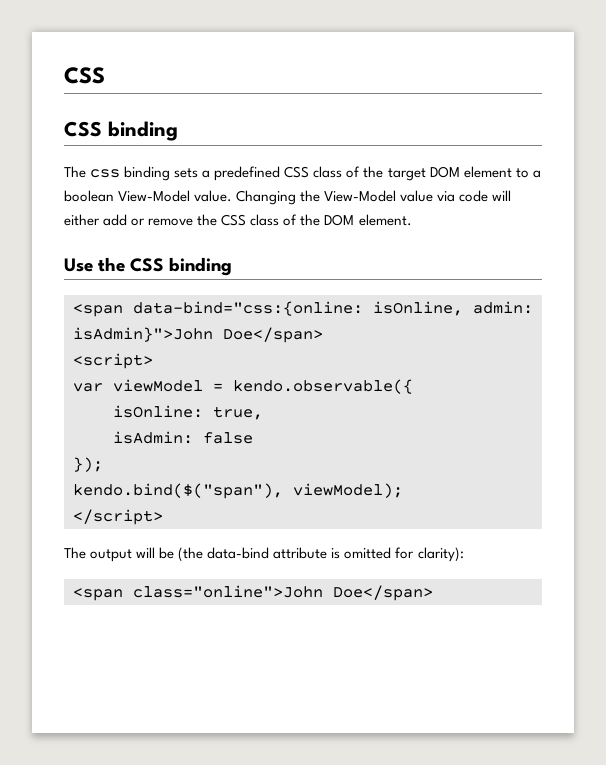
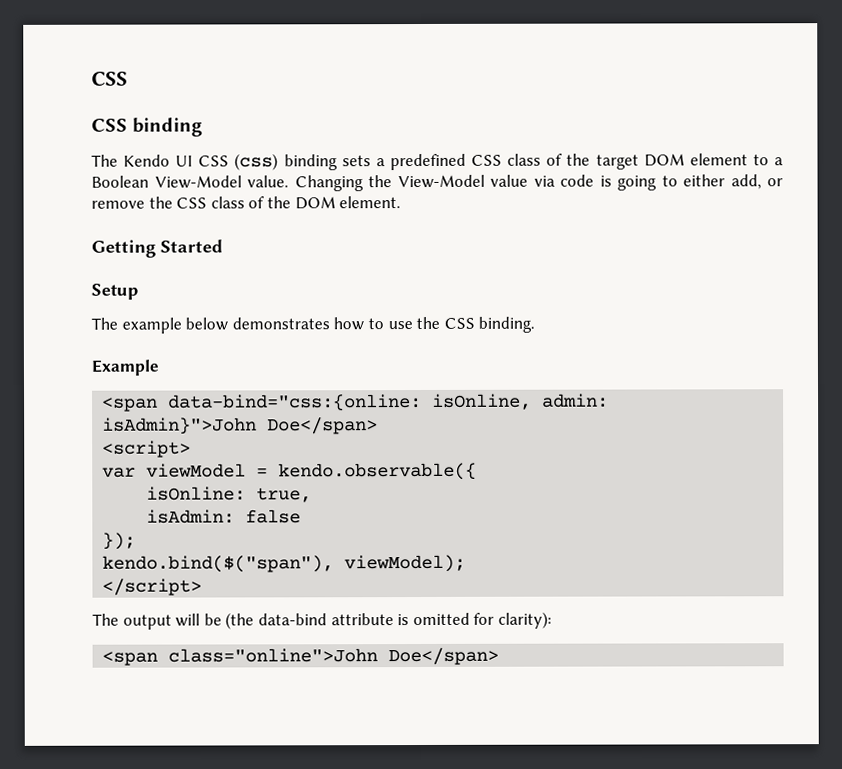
- The css binding sets a predefined CSS class of the target DOM element to a boolean View-Model value.
+ The Kendo UI CSS (css) binding sets a predefined CSS class of the target DOM element to a Boolean View-Model value.
- Changing the View-Model value via code will either add or remove the CSS class of the DOM element.
+ Changing the View-Model value via code is going to either add, or remove the CSS class of the DOM element.
- Use the CSS binding
+ Getting Started
+ Setup
+ The example below demonstrates how to use the CSS binding.
+ Example

